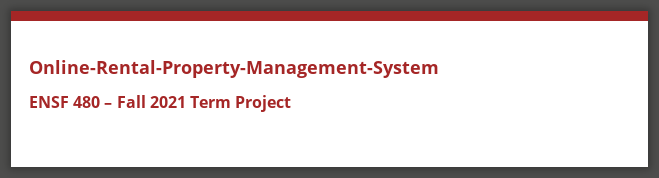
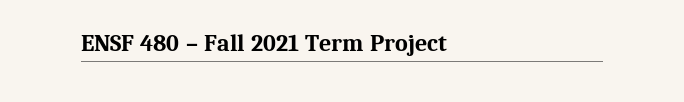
- Online-Rental-Property-Management-System

